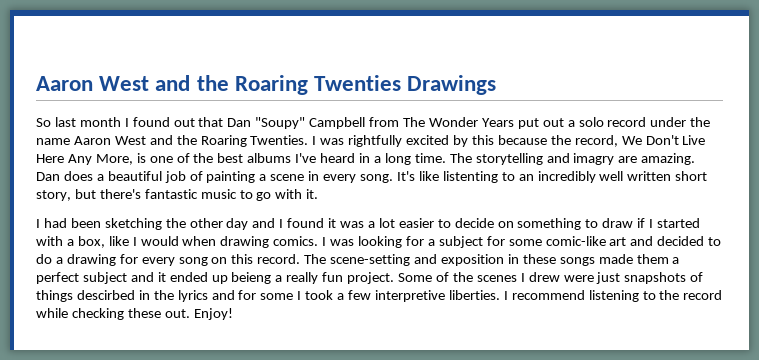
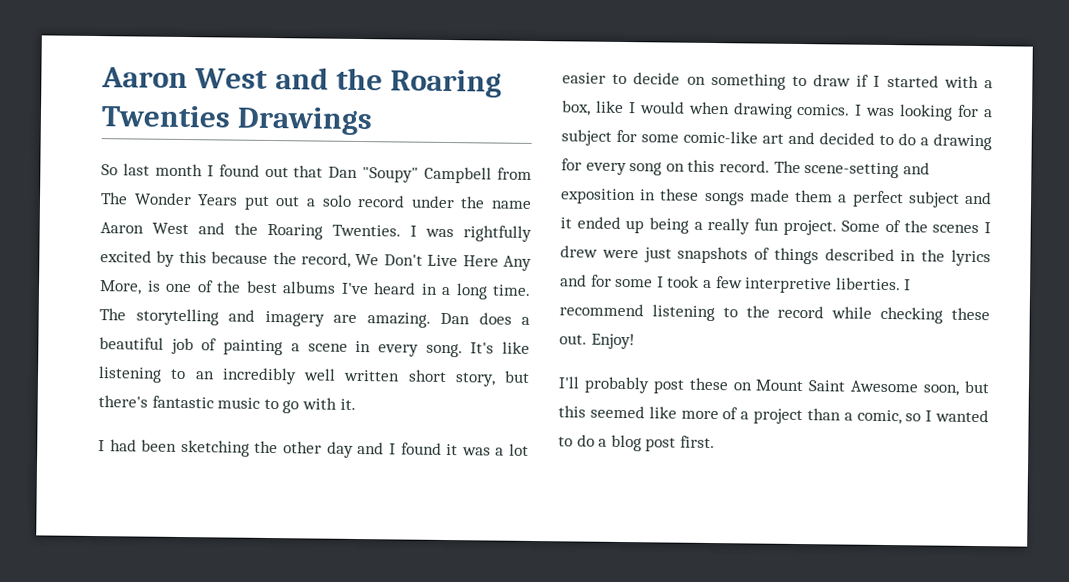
- The storytelling and imagry are amazing.
+ The storytelling and imagery are amazing.
- It's like listenting to an incredibly well written short story, but there's fantastic music to go with it.
+ It's like listening to an incredibly well written short story, but there's fantastic music to go with it.
- The scene-setting and exposition in these songs made them a perfect subject and it ended up beieng a really fun project.
+ The scene-setting and exposition in these songs made them a perfect subject and it ended up being a really fun project.
- Some of the scenes I drew were just snapshots of things descirbed in the lyrics and for some I took a few interpretive liberties.
+ Some of the scenes I drew were just snapshots of things described in the lyrics and for some I took a few interpretive liberties.
+ I'll probably post these on Mount Saint Awesome soon, but this seemed like more of a project than a comic, so I wanted to do a blog post first.

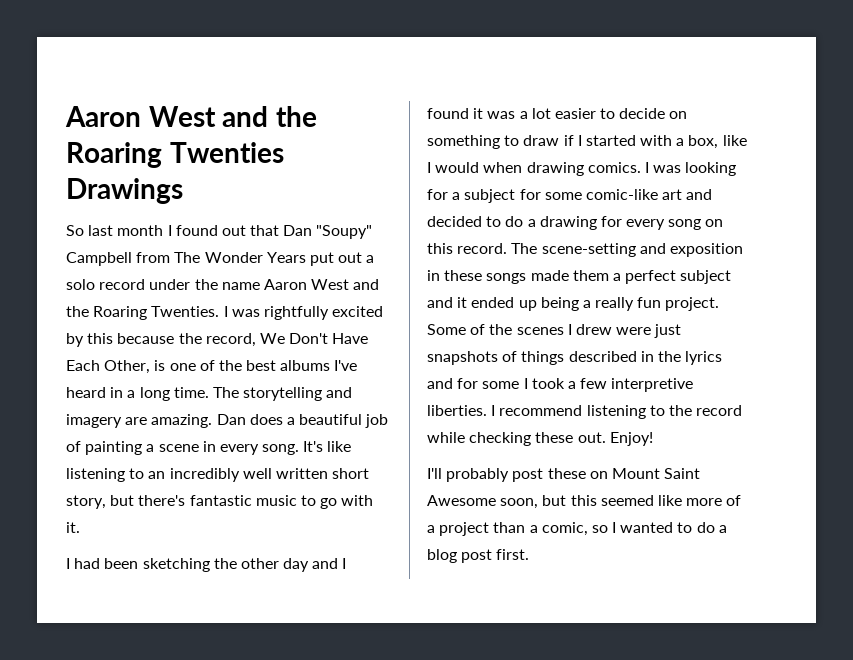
- I was rightfully excited by this because the record, We Don't Live Here Any More, is one of the best albums I've heard in a long time.
+ I was rightfully excited by this because the record, We Don't Have Each Other, is one of the best albums I've heard in a long time.

